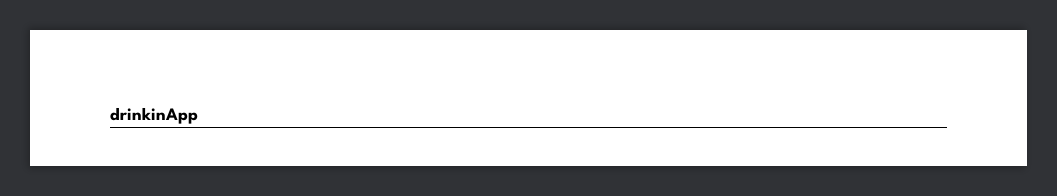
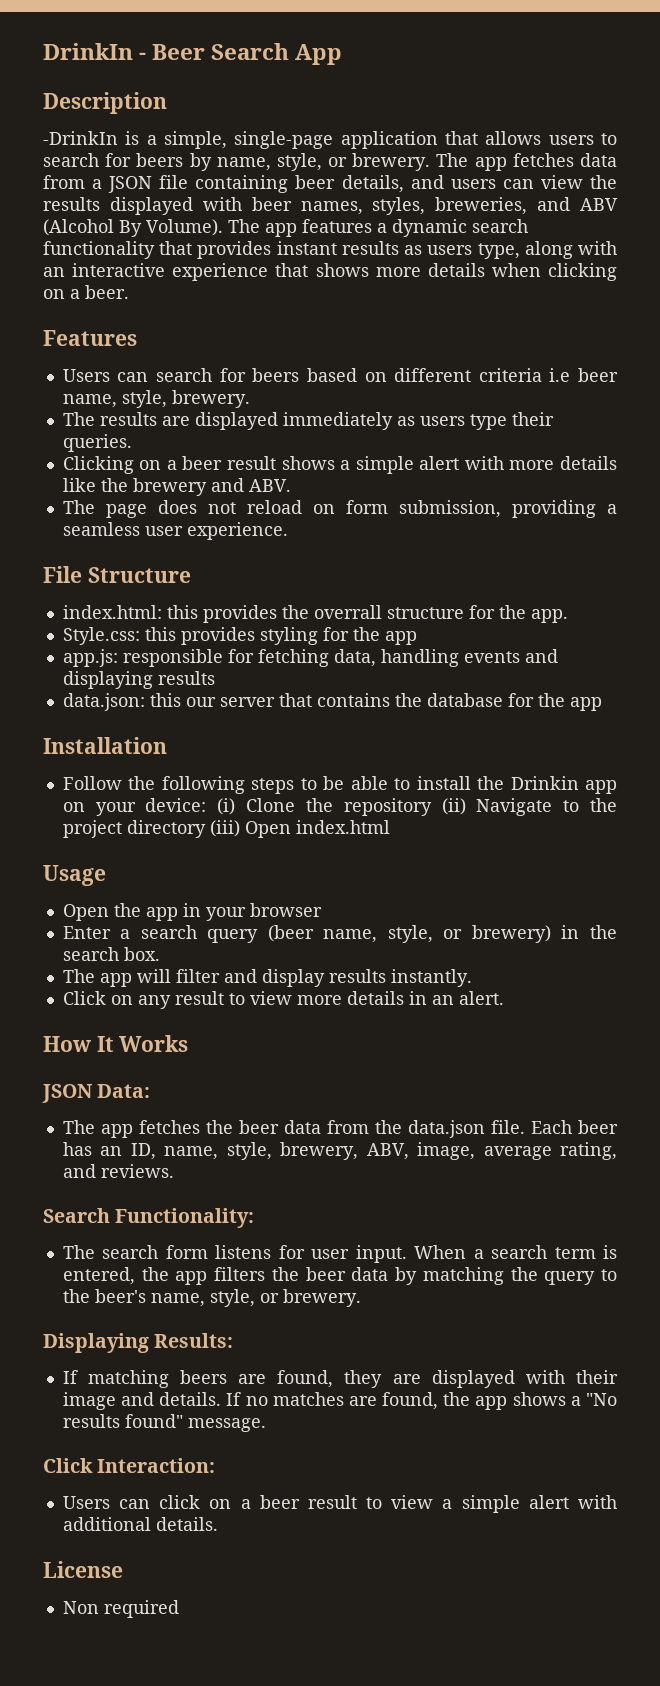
- drinkinApp
+ DrinkIn - Beer Search App
+ Description
+ -DrinkIn is a simple, single-page application that allows users to search for beers by name, style, or brewery. The app fetches data from a JSON file containing beer details, and users can view the results displayed with beer names, styles, breweries, and ABV (Alcohol By Volume). The app features a dynamic search functionality that provides instant results as users type, along with an interactive experience that shows more details when clicking on a beer.
+ Features
+ Users can search for beers based on different criteria i.e beer name, style, brewery.
+ The results are displayed immediately as users type their queries.
+ Clicking on a beer result shows a simple alert with more details like the brewery and ABV.
+ The page does not reload on form submission, providing a seamless user experience.
+ File Structure
+ index.html: this provides the overrall structure for the app.
+ Style.css: this provides styling for the app
+ app.js: responsible for fetching data, handling events and displaying results
+ data.json: this our server that contains the database for the app
+ Installation
+ Follow the following steps to be able to install the Drinkin app on your device: (i) Clone the repository (ii) Navigate to the project directory (iii) Open index.html
+ Usage
+ Open the app in your browser
+ Enter a search query (beer name, style, or brewery) in the search box.
+ The app will filter and display results instantly.
+ Click on any result to view more details in an alert.
+ How It Works
+ JSON Data:
+ The app fetches the beer data from the data.json file. Each beer has an ID, name, style, brewery, ABV, image, average rating, and reviews.
+ Search Functionality:
+ The search form listens for user input. When a search term is entered, the app filters the beer data by matching the query to the beer's name, style, or brewery.
+ Displaying Results:
+ If matching beers are found, they are displayed with their image and details. If no matches are found, the app shows a "No results found" message.
+ Click Interaction:
+ Users can click on a beer result to view a simple alert with additional details.
+ License
+ Non required

